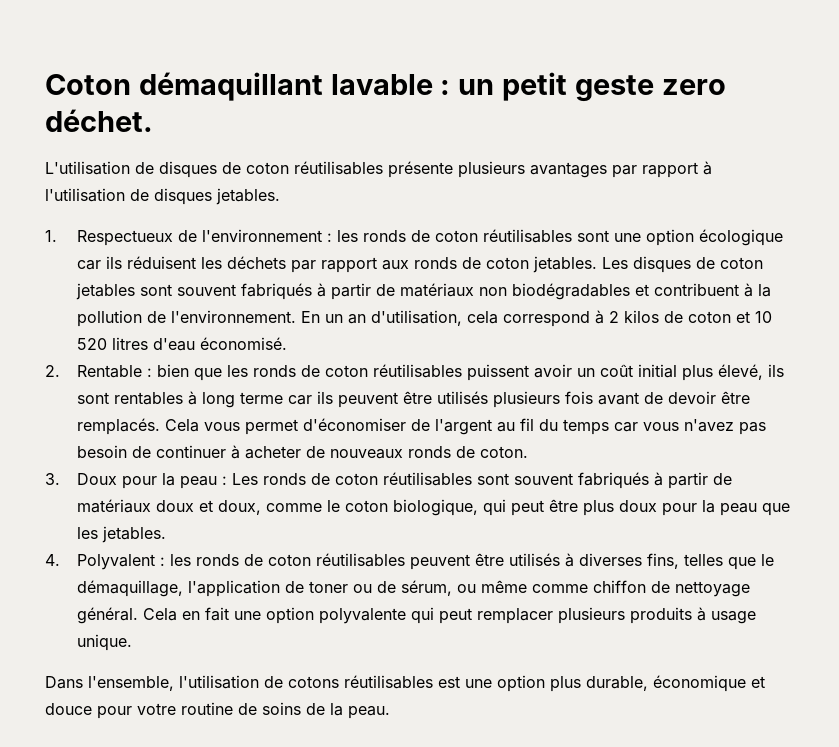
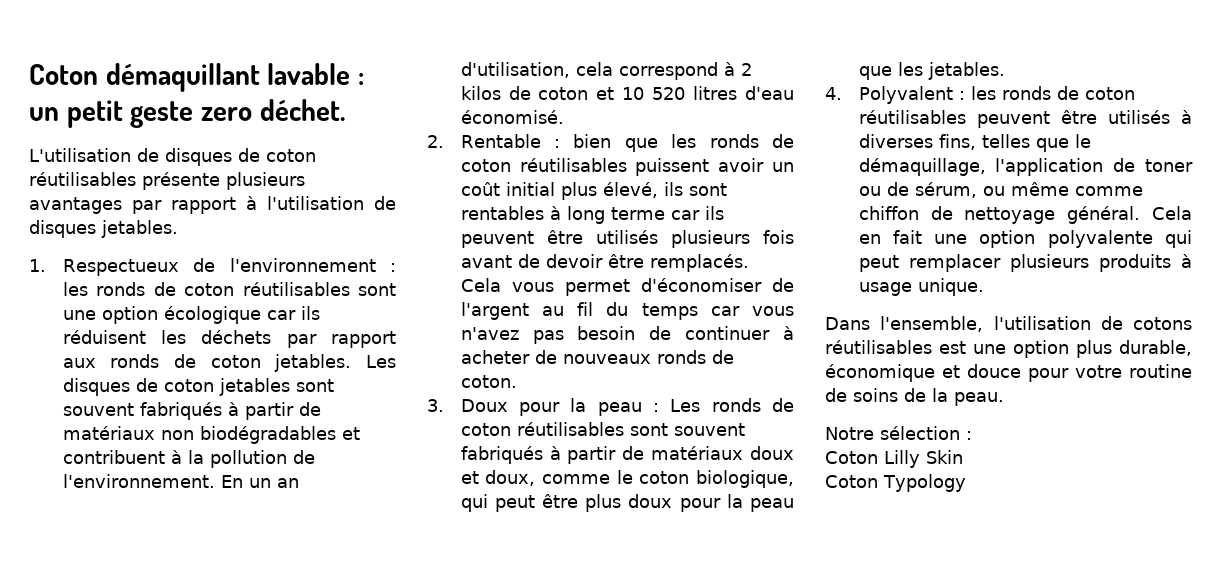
+ Notre sélection :
+ Coton Lilly Skin
+ Coton Typology

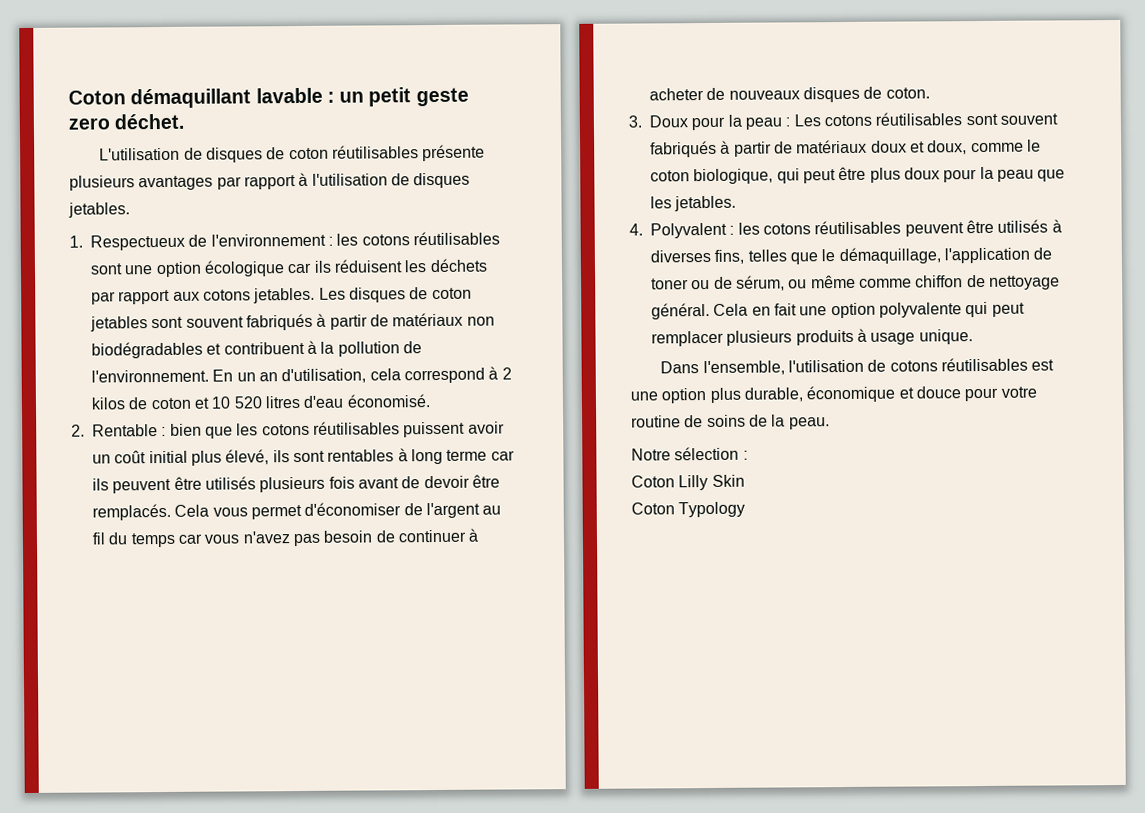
- 1. Respectueux de l'environnement : les ronds de coton réutilisables sont une option écologique car ils réduisent les déchets par rapport aux ronds de coton jetables.
+ 1. Respectueux de l'environnement : les cotons réutilisables sont une option écologique car ils réduisent les déchets par rapport aux cotons jetables.
- 2. Rentable : bien que les ronds de coton réutilisables puissent avoir un coût initial plus élevé, ils sont rentables à long terme car ils peuvent être utilisés plusieurs fois avant de devoir être remplacés.
+ 2. Rentable : bien que les cotons réutilisables puissent avoir un coût initial plus élevé, ils sont rentables à long terme car ils peuvent être utilisés plusieurs fois avant de devoir être remplacés.
- Cela vous permet d'économiser de l'argent au fil du temps car vous n'avez pas besoin de continuer à acheter de nouveaux ronds de coton.
+ Cela vous permet d'économiser de l'argent au fil du temps car vous n'avez pas besoin de continuer à acheter de nouveaux disques de coton.
- 3. Doux pour la peau : Les ronds de coton réutilisables sont souvent fabriqués à partir de matériaux doux et doux, comme le coton biologique, qui peut être plus doux pour la peau que les jetables.
+ 3. Doux pour la peau : Les cotons réutilisables sont souvent fabriqués à partir de matériaux doux et doux, comme le coton biologique, qui peut être plus doux pour la peau que les jetables.
- 4. Polyvalent : les ronds de coton réutilisables peuvent être utilisés à diverses fins, telles que le démaquillage, l'application de toner ou de sérum, ou même comme chiffon de nettoyage général.
+ 4. Polyvalent : les cotons réutilisables peuvent être utilisés à diverses fins, telles que le démaquillage, l'application de toner ou de sérum, ou même comme chiffon de nettoyage général.

